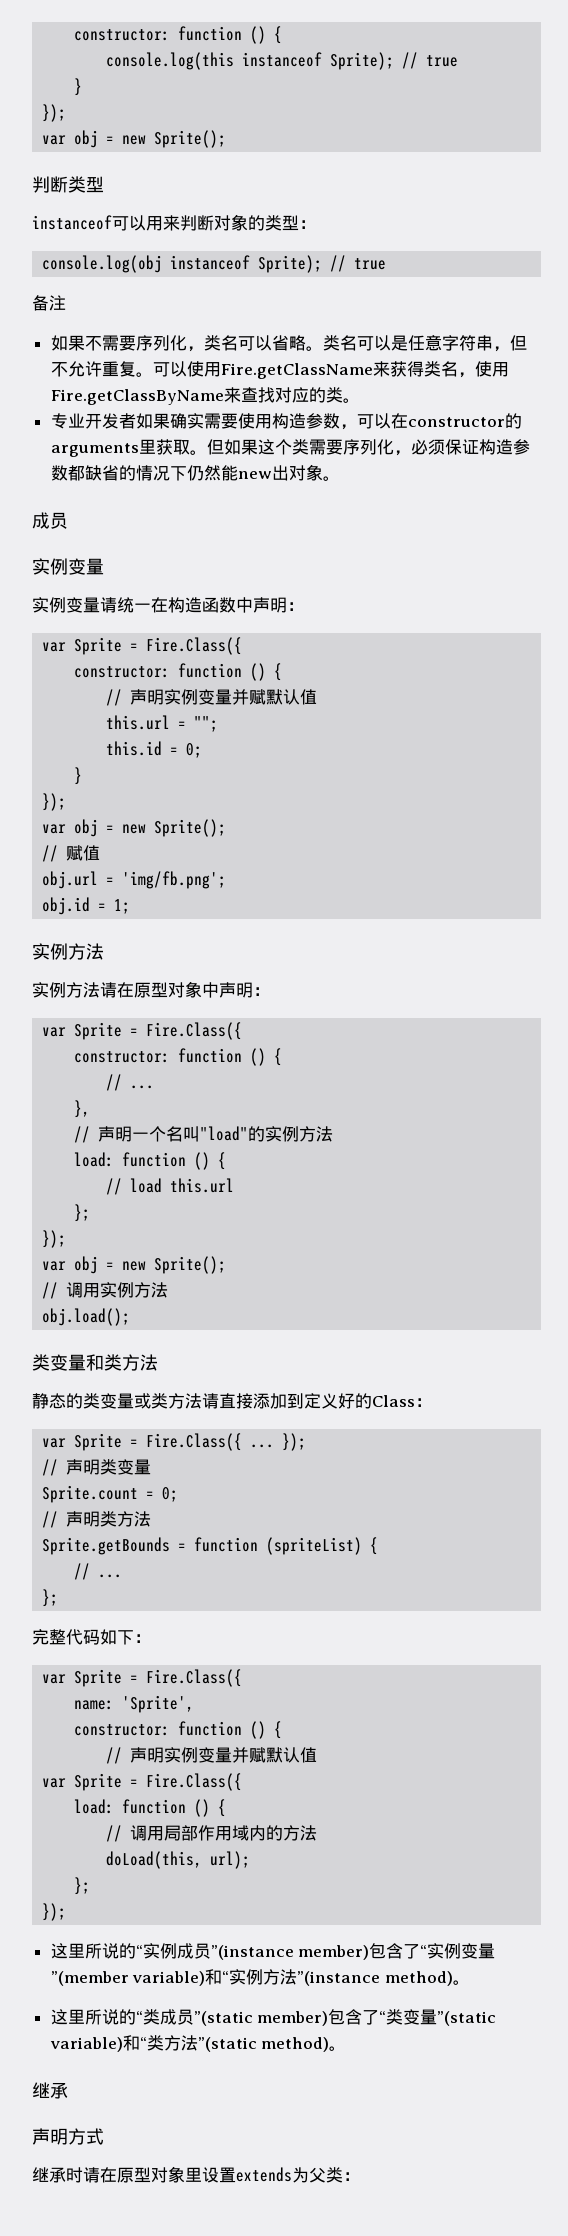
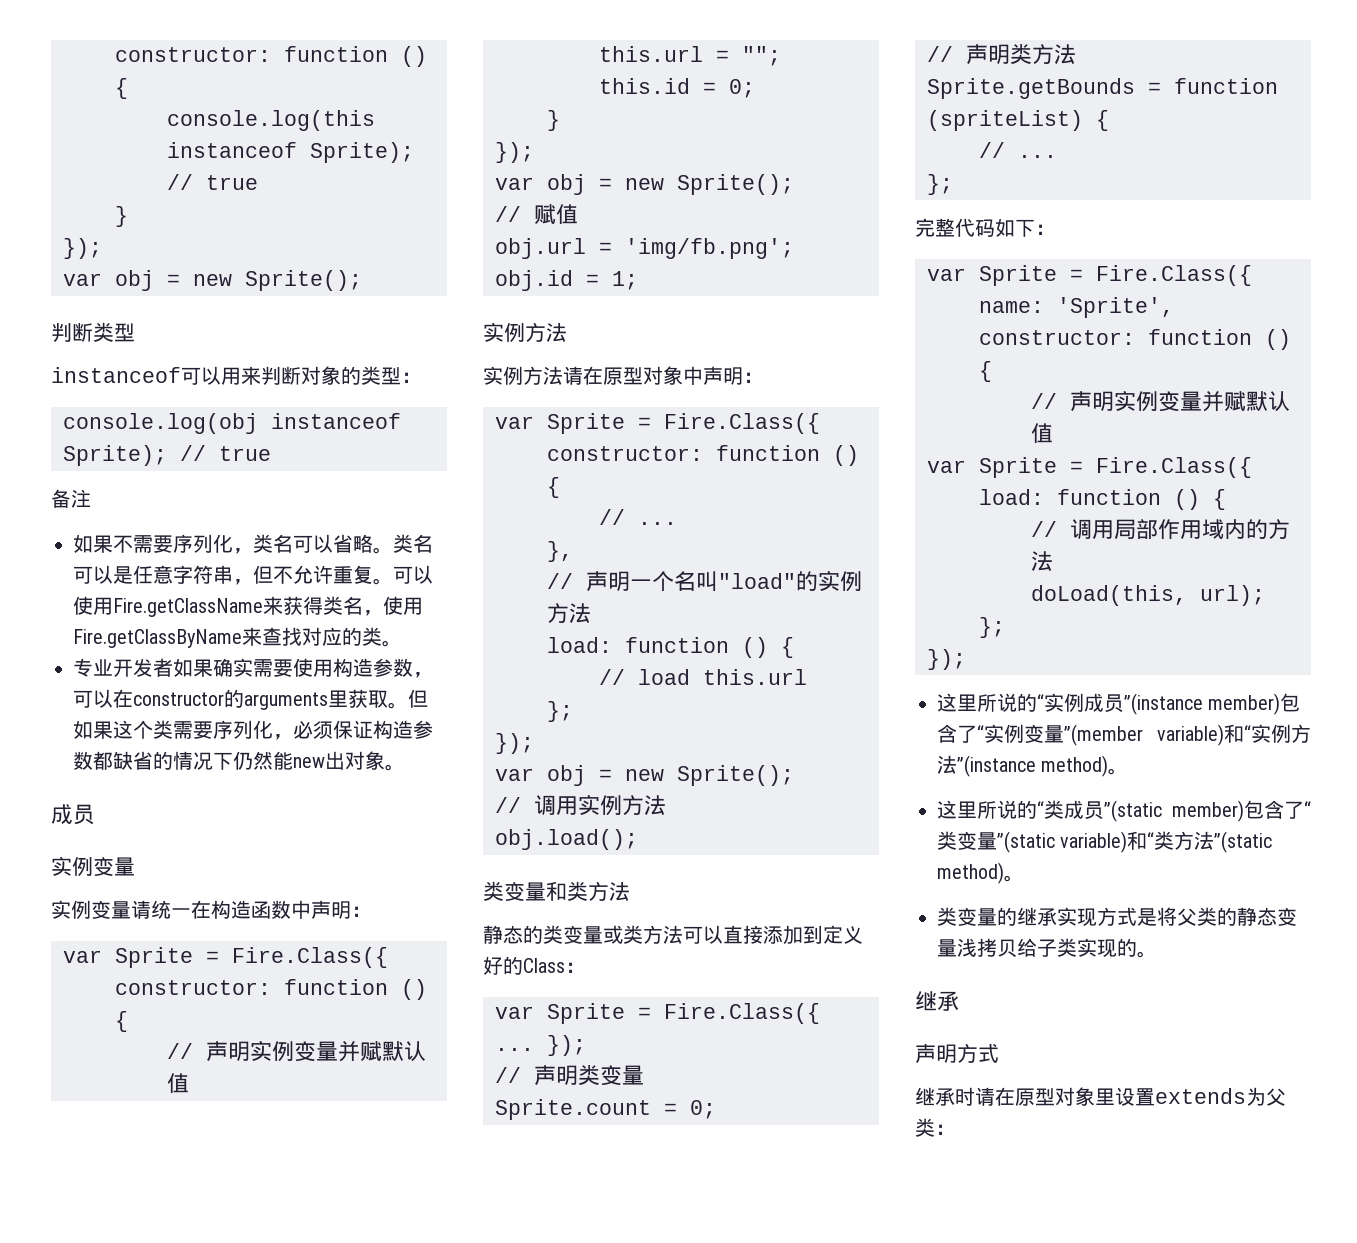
- 静态的类变量或类方法请直接添加到定义好的Class：
+ 静态的类变量或类方法可以直接添加到定义好的Class：
+ 类变量的继承实现方式是将父类的静态变量浅拷贝给子类实现的。

